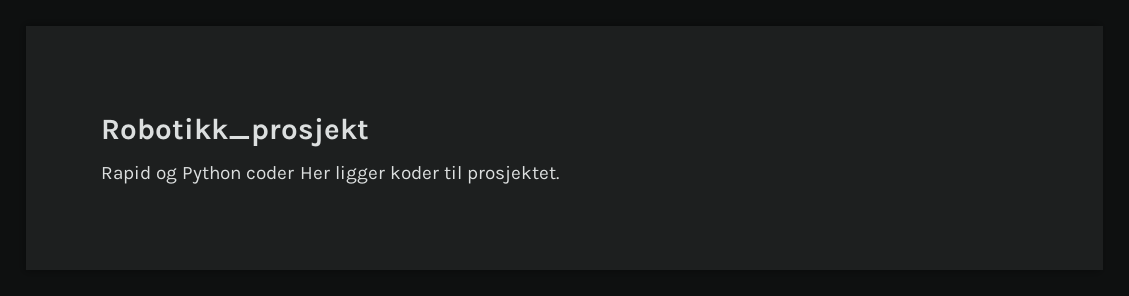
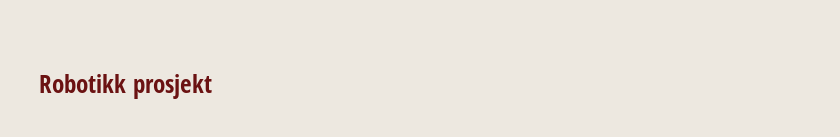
- Robotikk_prosjekt
- Rapid og Python coder Her ligger koder til prosjektet.
+ Robotikk prosjekt

